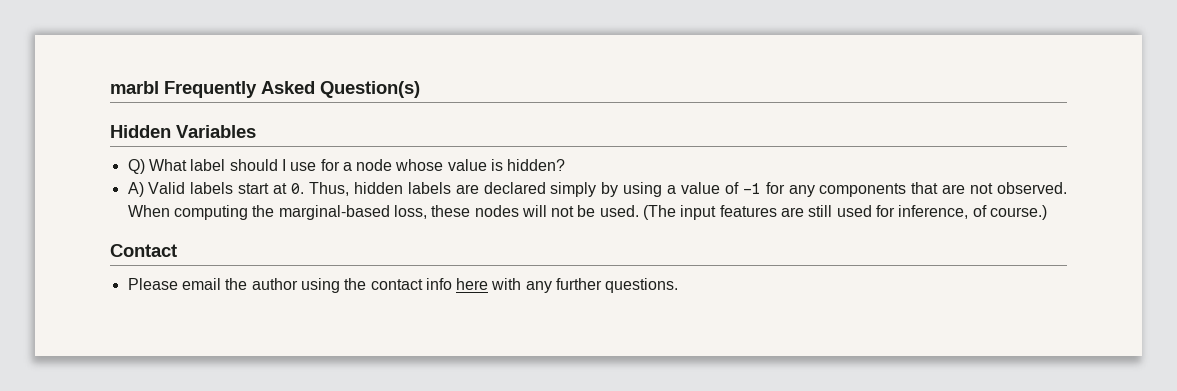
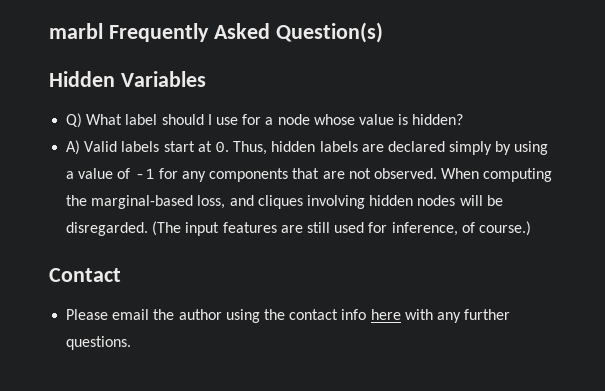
- When computing the marginal-based loss, these nodes will not be used.
+ When computing the marginal-based loss, and cliques involving hidden nodes will be disregarded.

